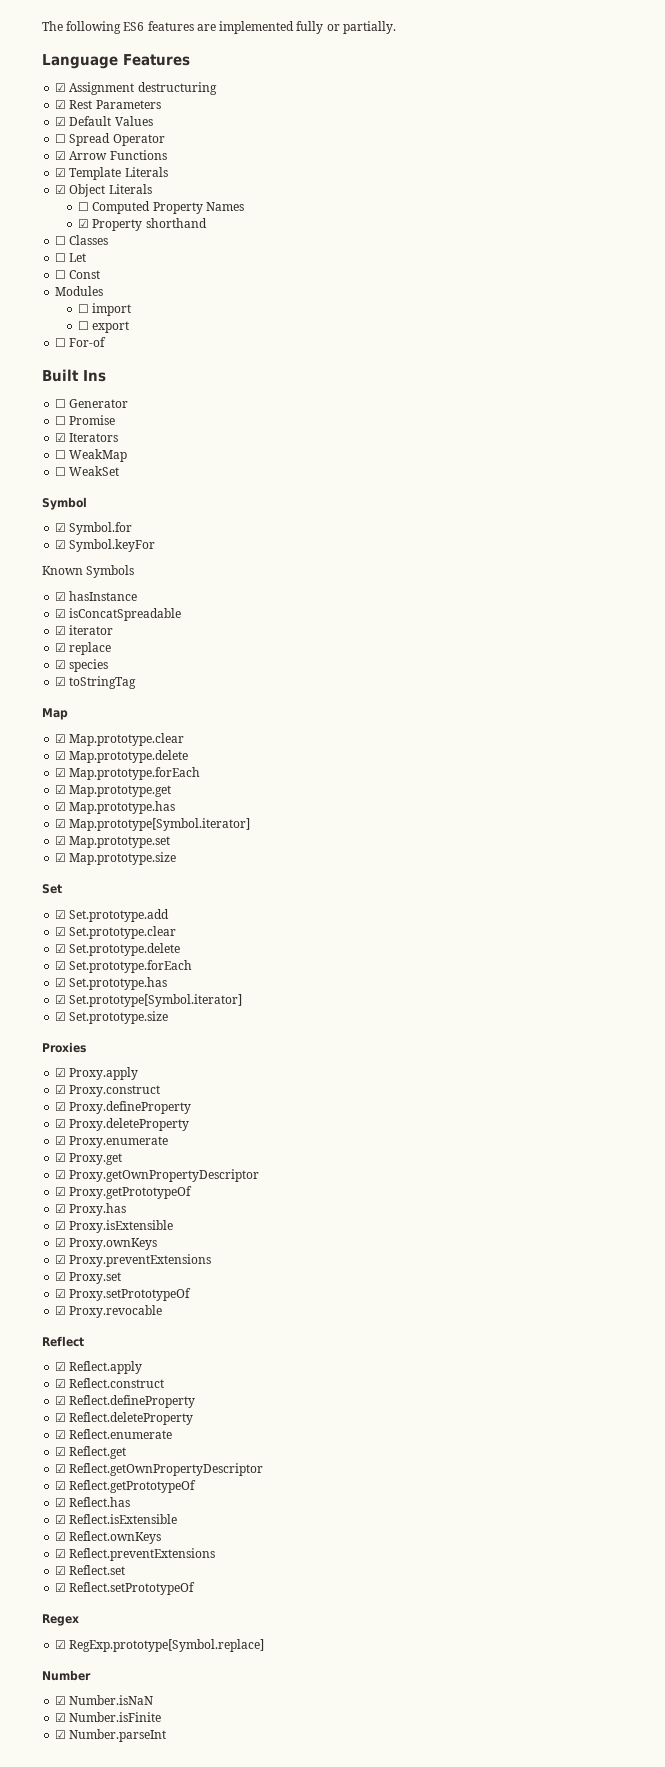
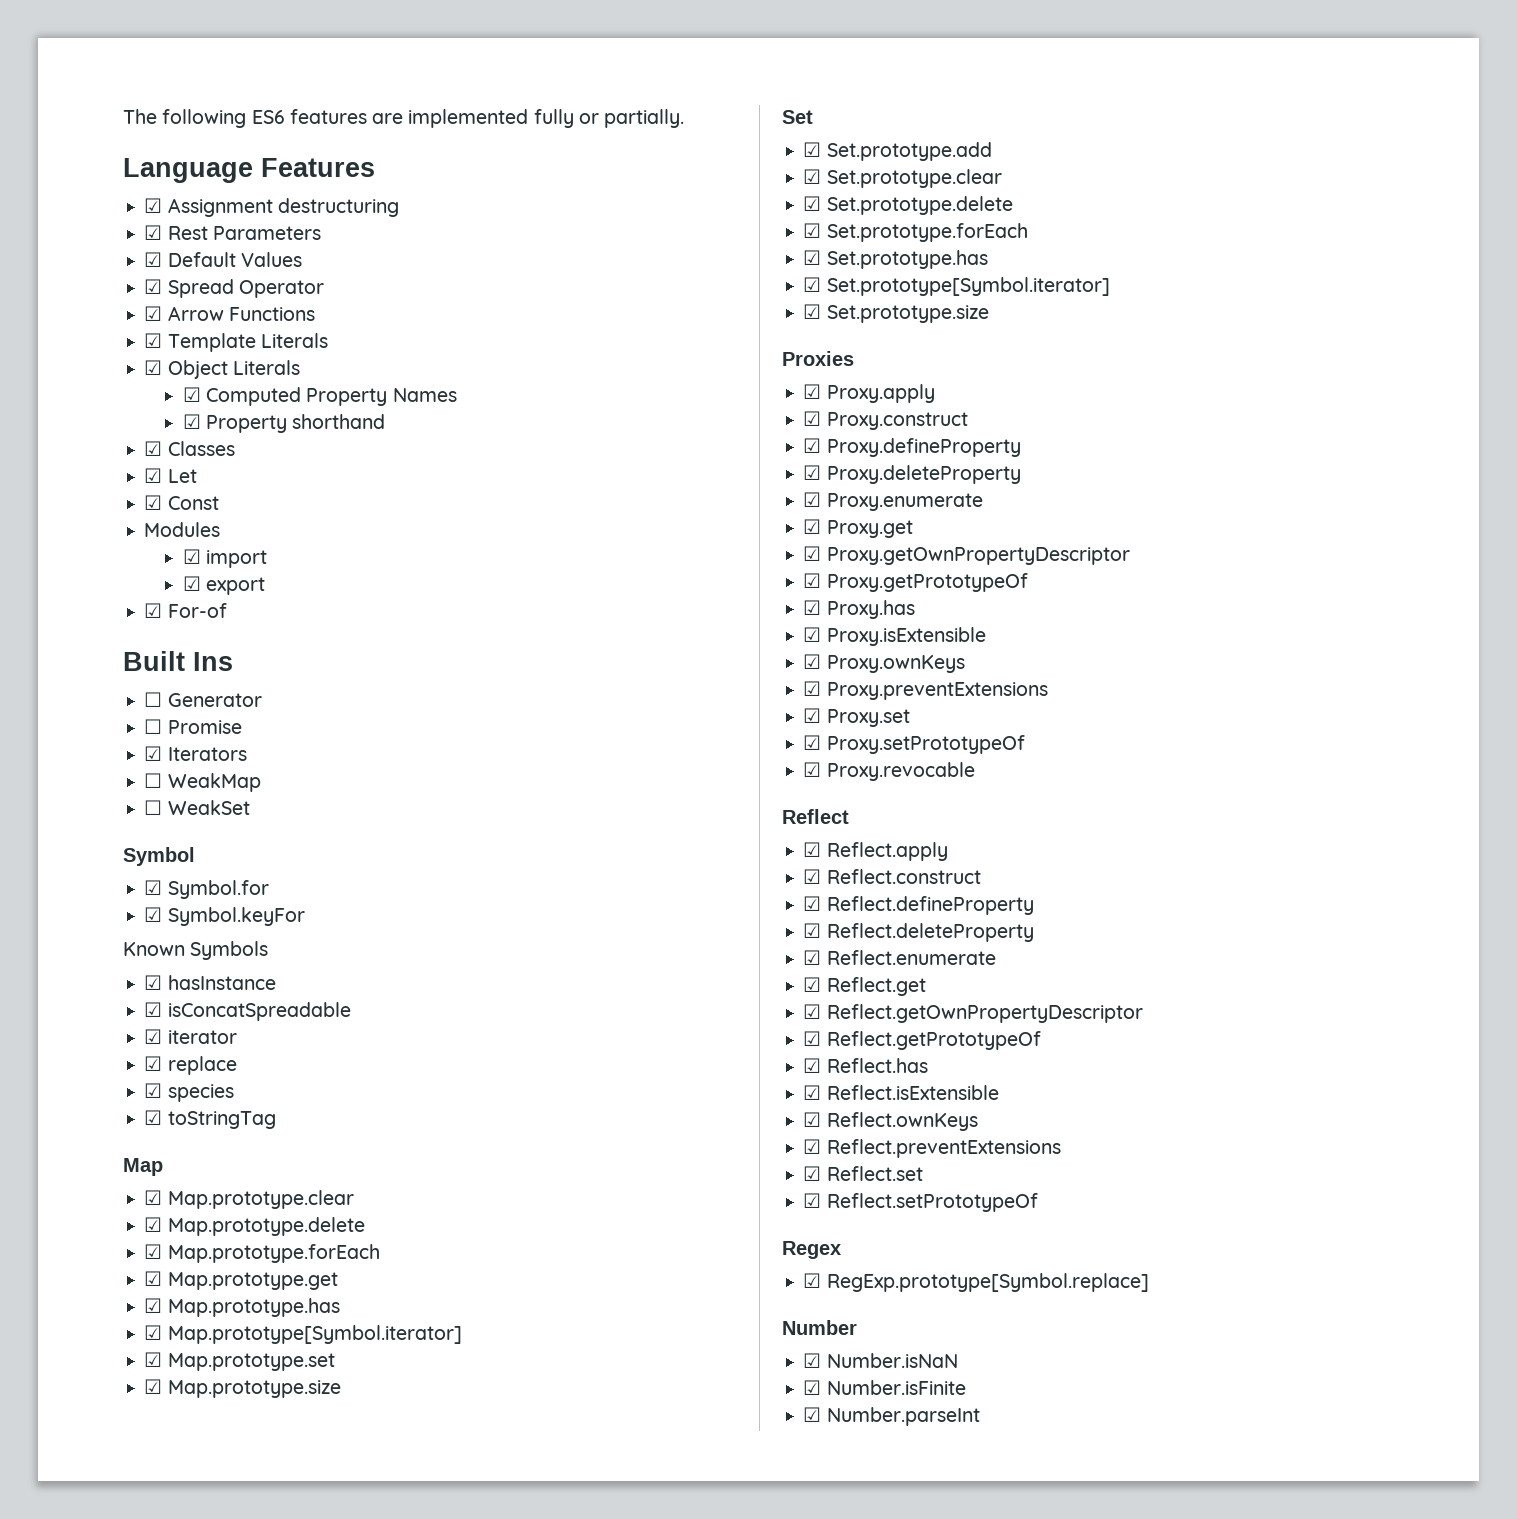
- ☐ Spread Operator
+ ☑ Spread Operator
- ☐ Computed Property Names
+ ☑ Computed Property Names
- ☐ Classes
+ ☑ Classes
- ☐ Let
+ ☑ Let
- ☐ Const
+ ☑ Const
- ☐ import
+ ☑ import
- ☐ export
+ ☑ export
- ☐ For-of
+ ☑ For-of

